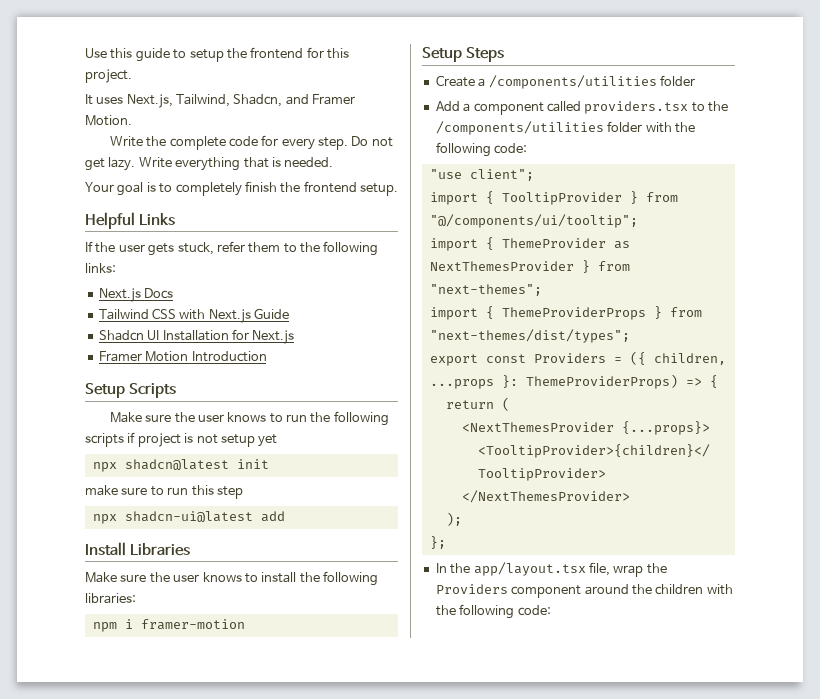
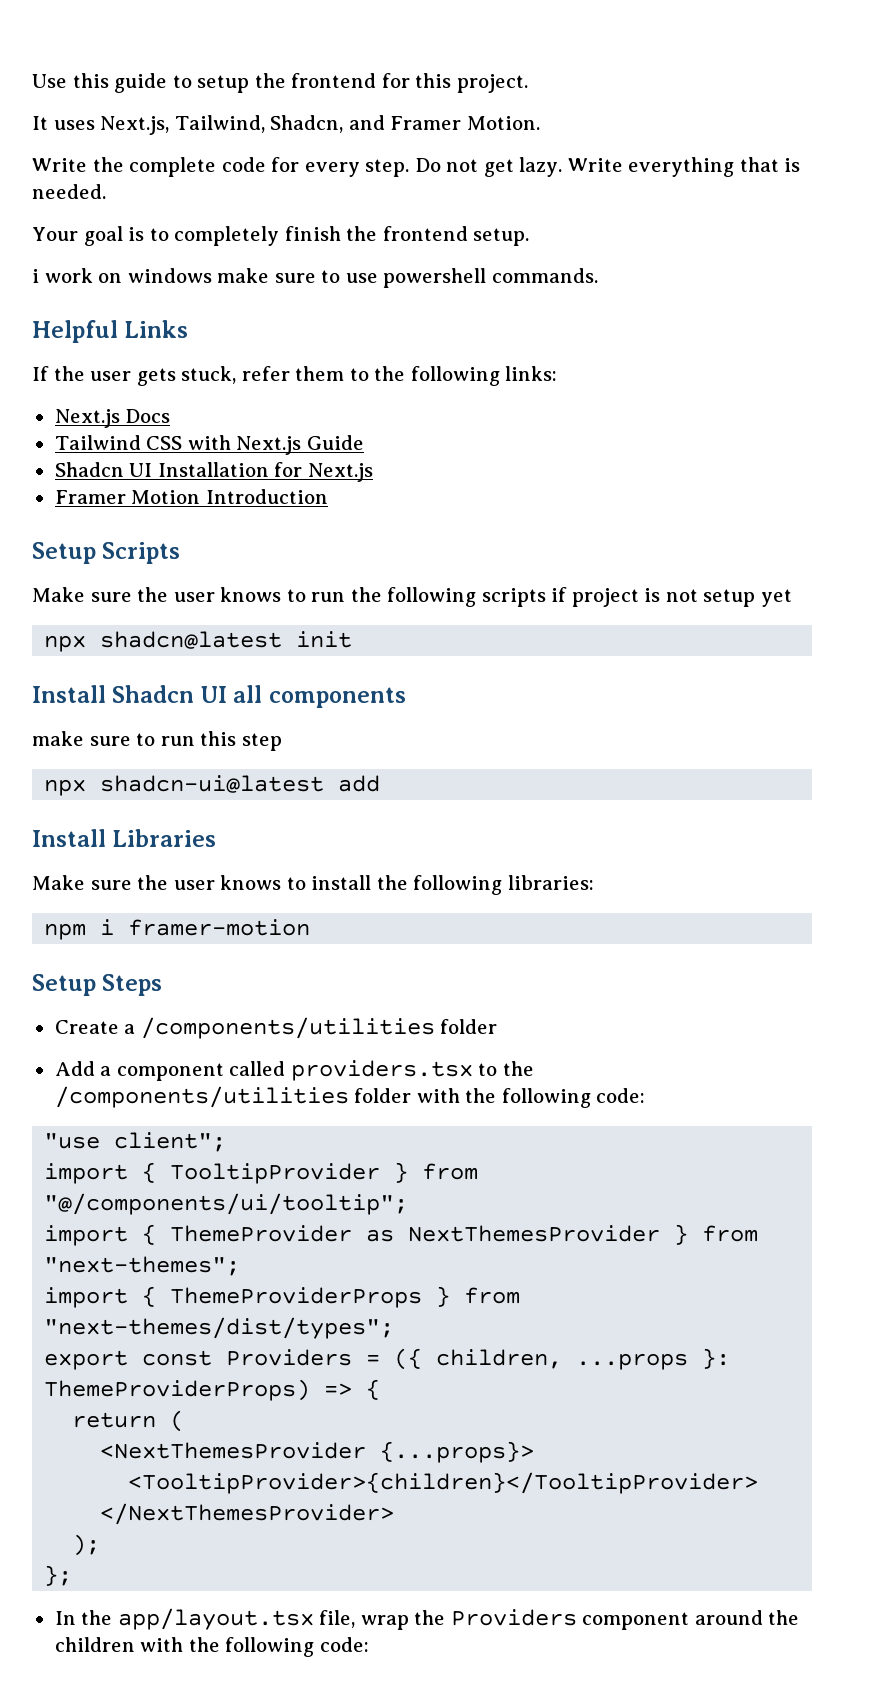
+ i work on windows make sure to use powershell commands.
+ Install Shadcn UI all components

